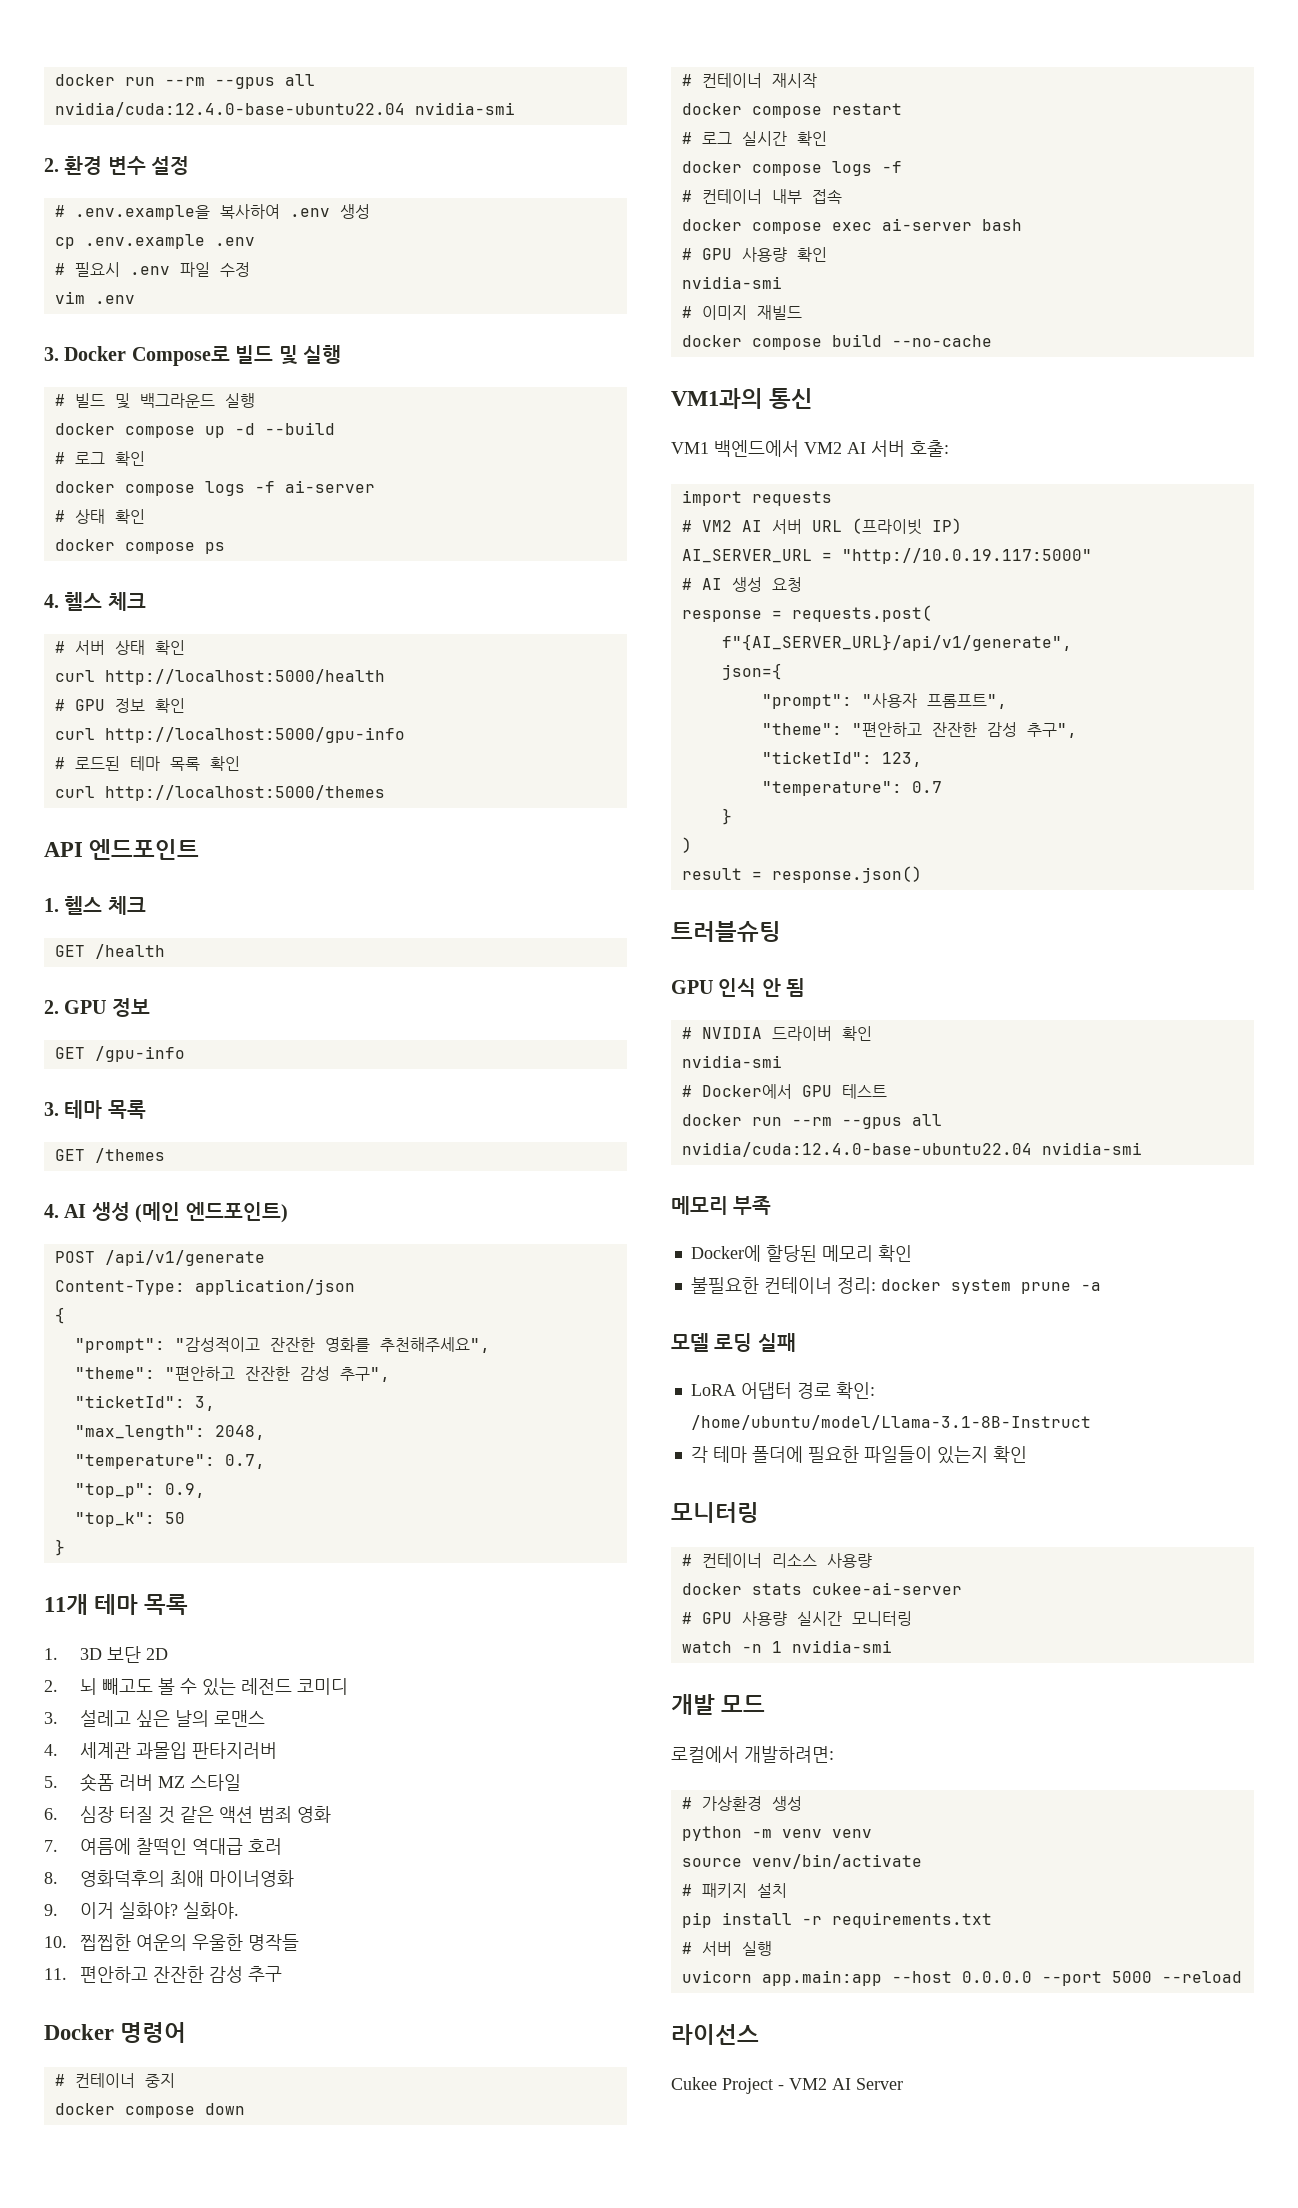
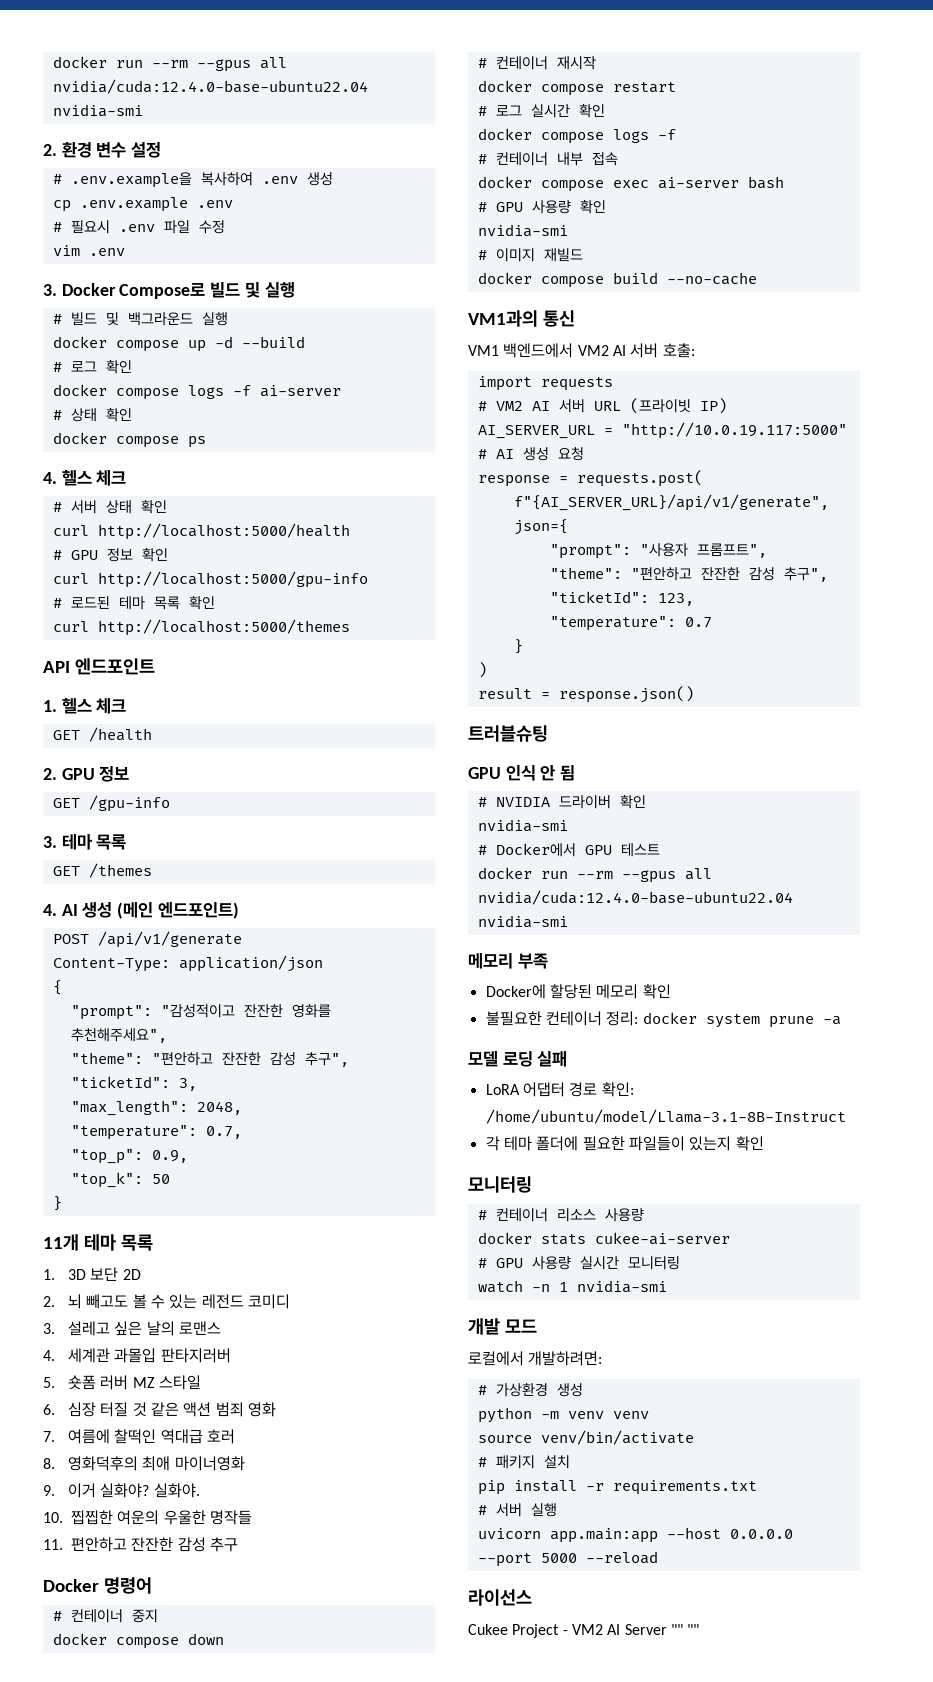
- Cukee Project - VM2 AI Server
+ Cukee Project - VM2 AI Server "" ""

